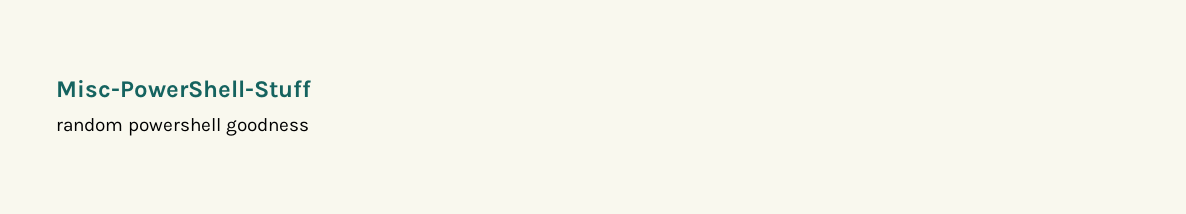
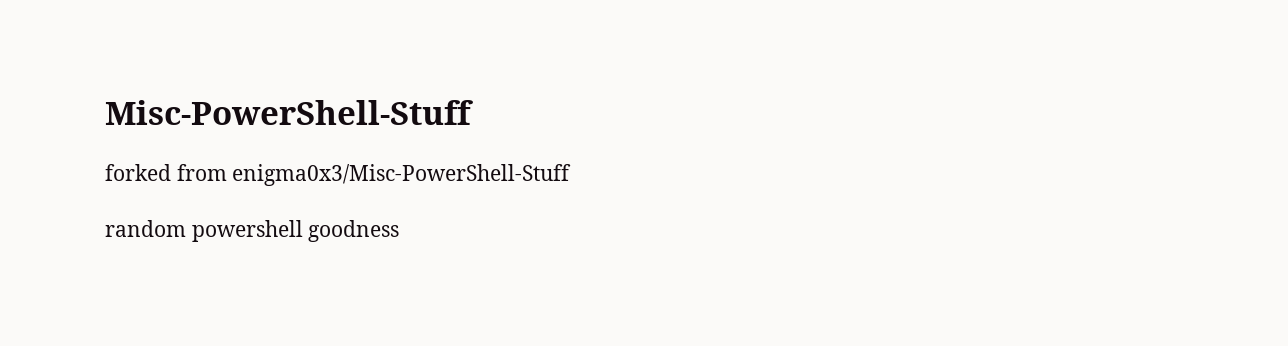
+ forked from enigma0x3/Misc-PowerShell-Stuff

